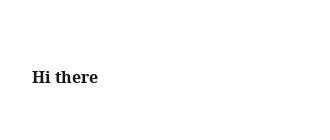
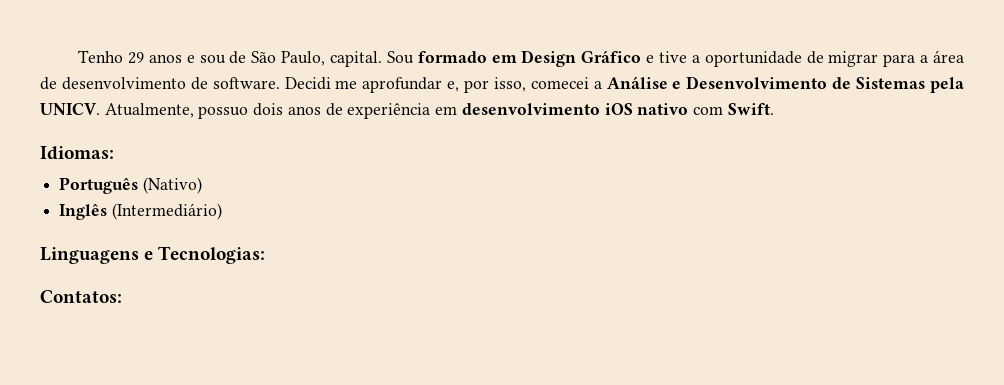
- Hi there
+ Tenho 29 anos e sou de São Paulo, capital. Sou formado em Design Gráfico e tive a oportunidade de migrar para a área de desenvolvimento de software. Decidi me aprofundar e, por isso, comecei a Análise e Desenvolvimento de Sistemas pela UNICV. Atualmente, possuo dois anos de experiência em desenvolvimento iOS nativo com Swift.
+ Idiomas:
+ Português (Nativo)
+ Inglês (Intermediário)
+ Linguagens e Tecnologias:
+ Contatos:

